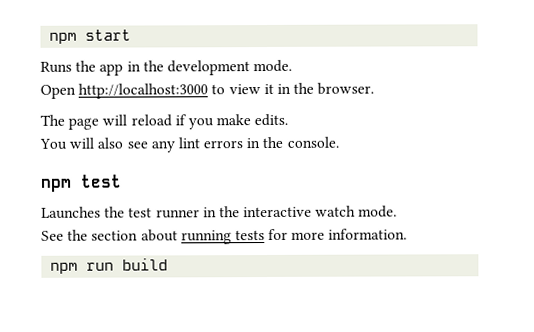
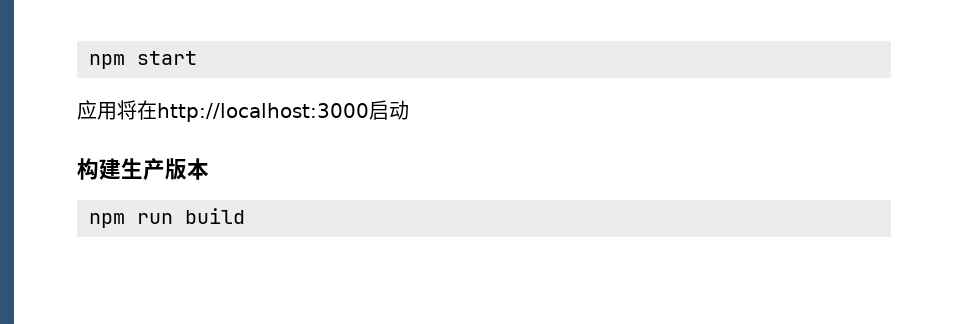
- Runs the app in the development mode.
- Open http://localhost:3000 to view it in the browser.
- The page will reload if you make edits.
- You will also see any lint errors in the console.
- npm test
- Launches the test runner in the interactive watch mode.
- See the section about running tests for more information.
+ 应用将在http://localhost:3000启动
+ 构建生产版本

